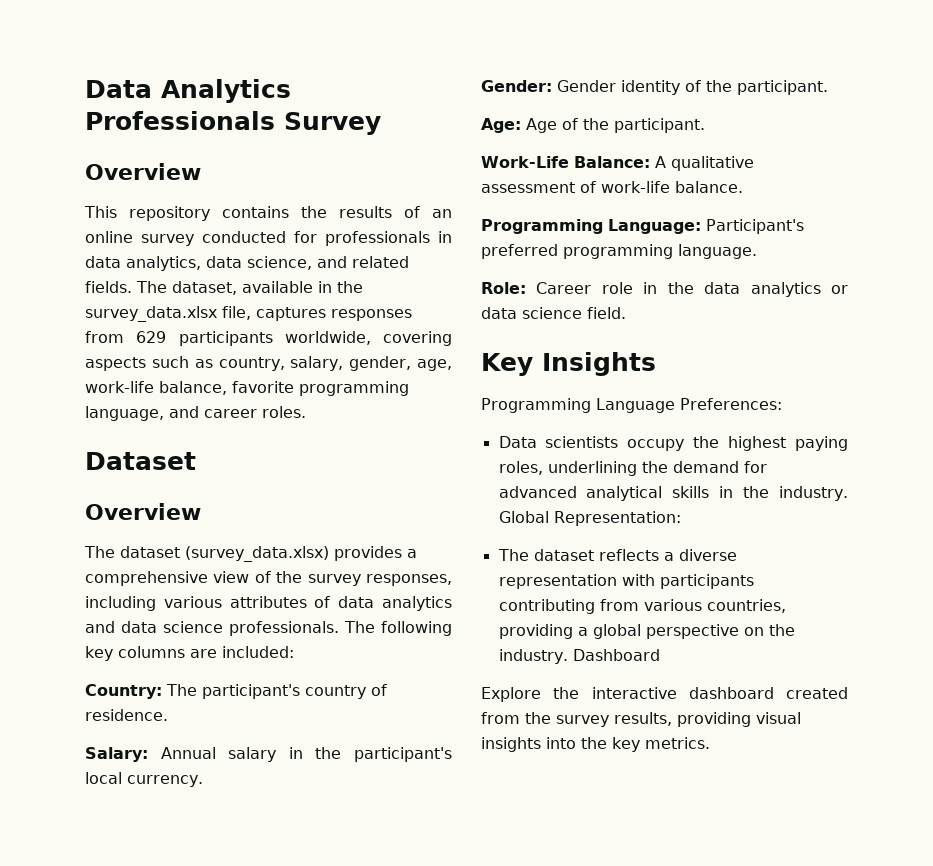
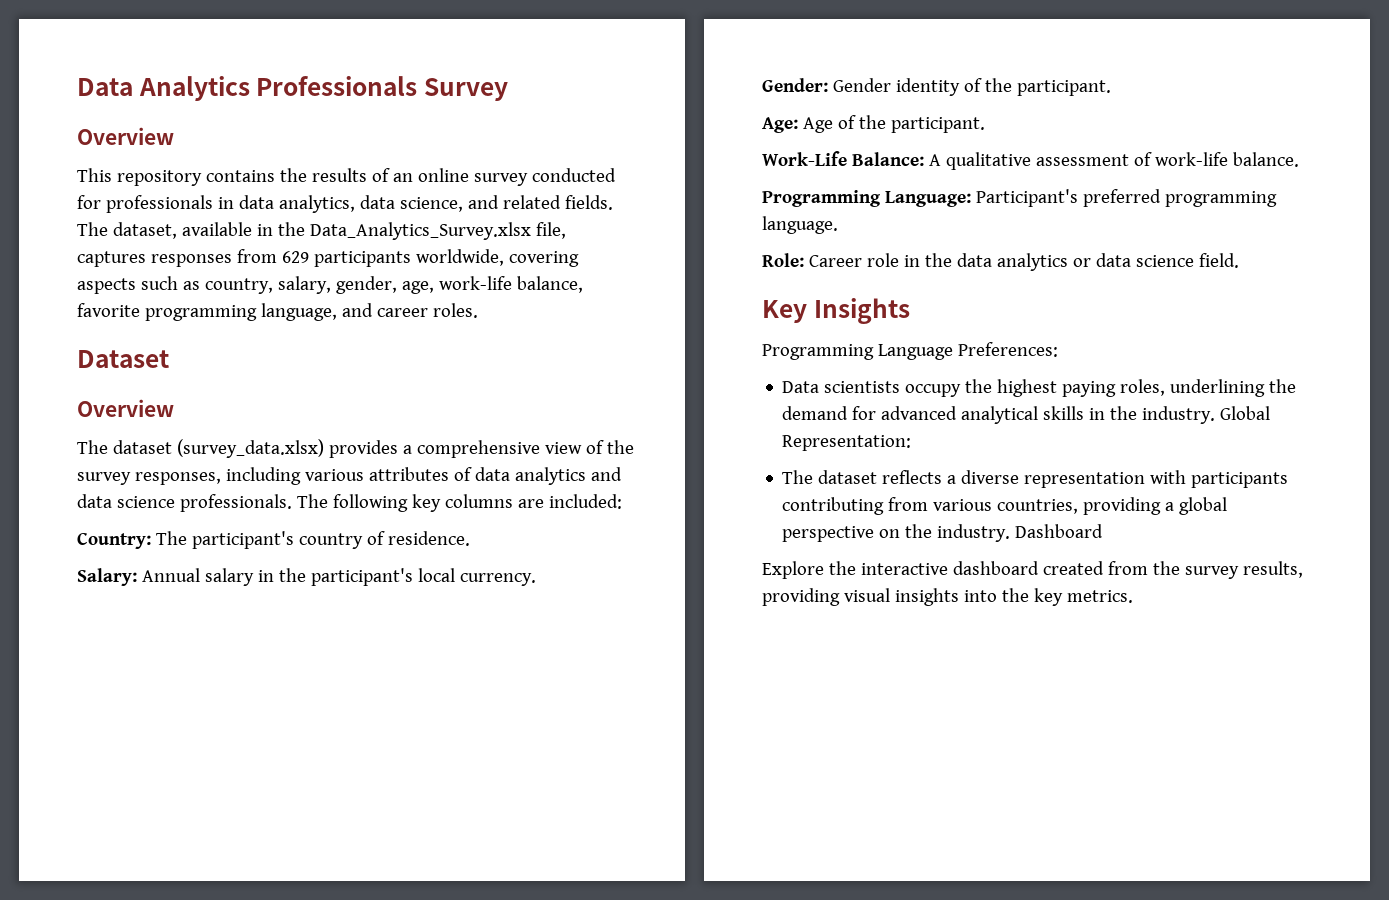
- The dataset, available in the survey_data.xlsx file, captures responses from 629 participants worldwide, covering aspects such as country, salary, gender, age, work-life balance, favorite programming language, and career roles.
+ The dataset, available in the Data_Analytics_Survey.xlsx file, captures responses from 629 participants worldwide, covering aspects such as country, salary, gender, age, work-life balance, favorite programming language, and career roles.

